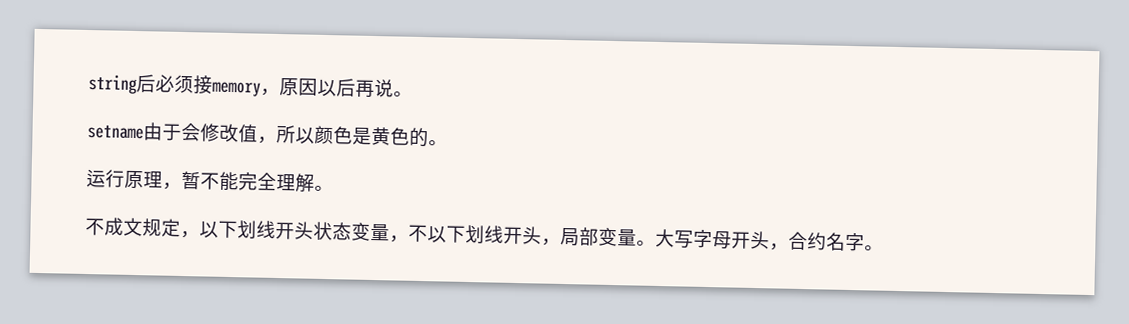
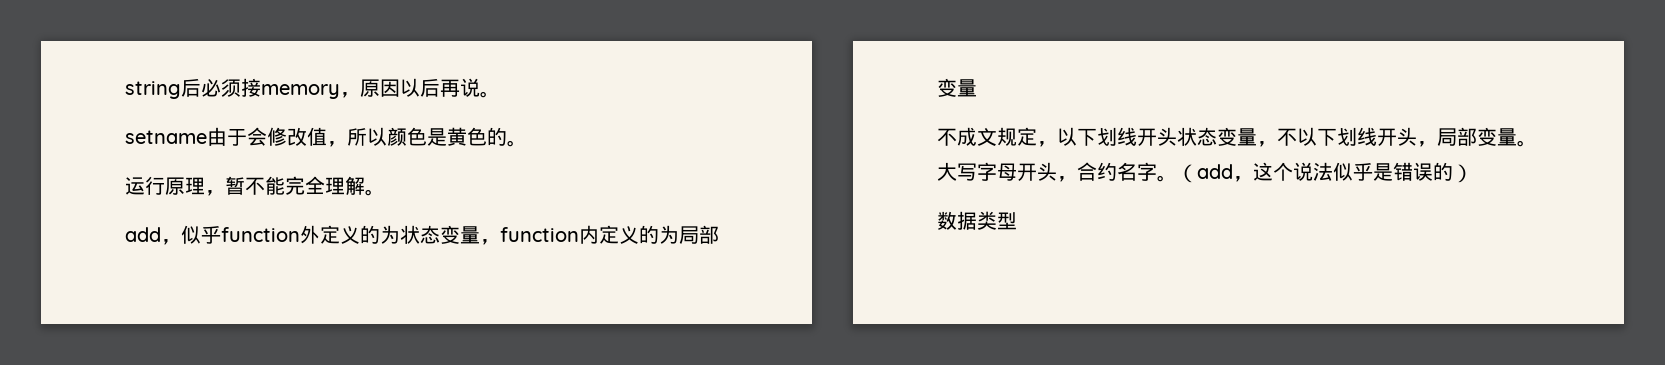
+ add，似乎function外定义的为状态变量，function内定义的为局部变量
+ （add，这个说法似乎是错误的）
+ 数据类型

